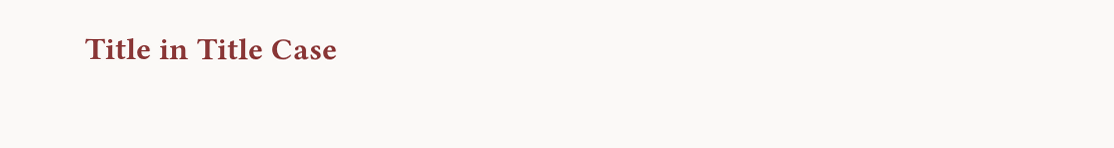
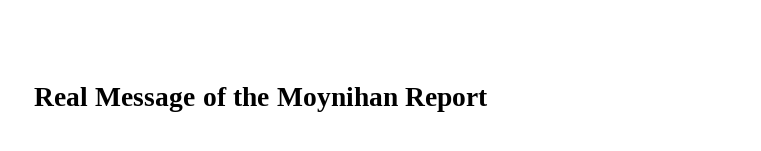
- Title in Title Case
+ Real Message of the Moynihan Report

